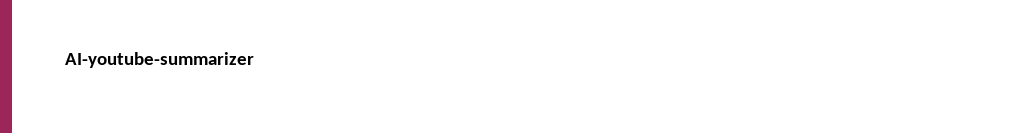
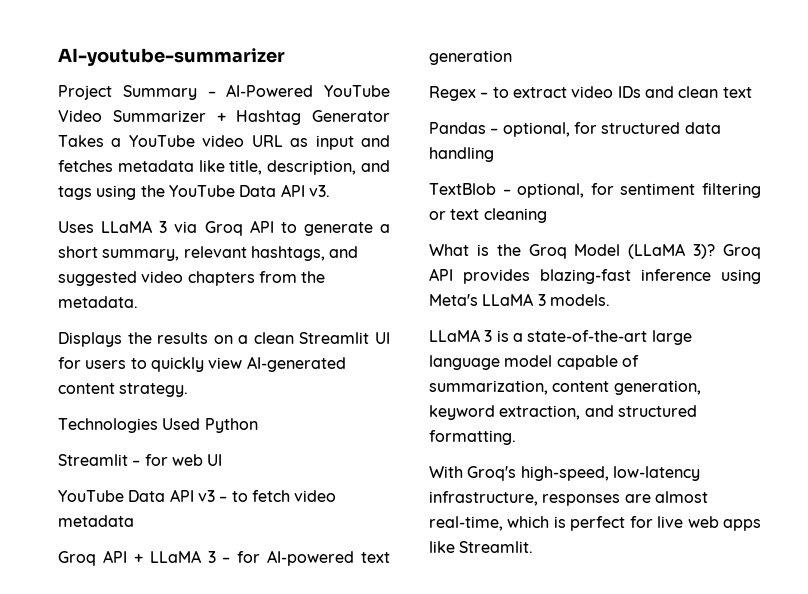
+ Project Summary – AI-Powered YouTube Video Summarizer + Hashtag Generator Takes a YouTube video URL as input and fetches metadata like title, description, and tags using the YouTube Data API v3.
+ Uses LLaMA 3 via Groq API to generate a short summary, relevant hashtags, and suggested video chapters from the metadata.
+ Displays the results on a clean Streamlit UI for users to quickly view AI-generated content strategy.
+ Technologies Used Python
+ Streamlit – for web UI
+ YouTube Data API v3 – to fetch video metadata
+ Groq API + LLaMA 3 – for AI-powered text generation
+ Regex – to extract video IDs and clean text
+ Pandas – optional, for structured data handling
+ TextBlob – optional, for sentiment filtering or text cleaning
+ What is the Groq Model (LLaMA 3)? Groq API provides blazing-fast inference using Meta's LLaMA 3 models.
+ LLaMA 3 is a state-of-the-art large language model capable of summarization, content generation, keyword extraction, and structured formatting.
+ With Groq's high-speed, low-latency infrastructure, responses are almost real-time, which is perfect for live web apps like Streamlit.

